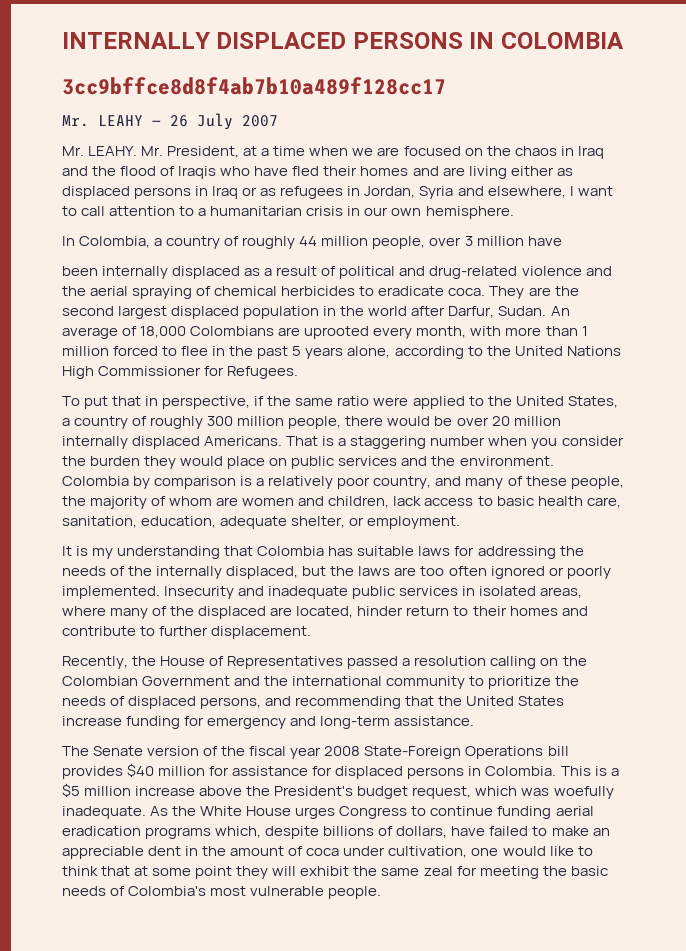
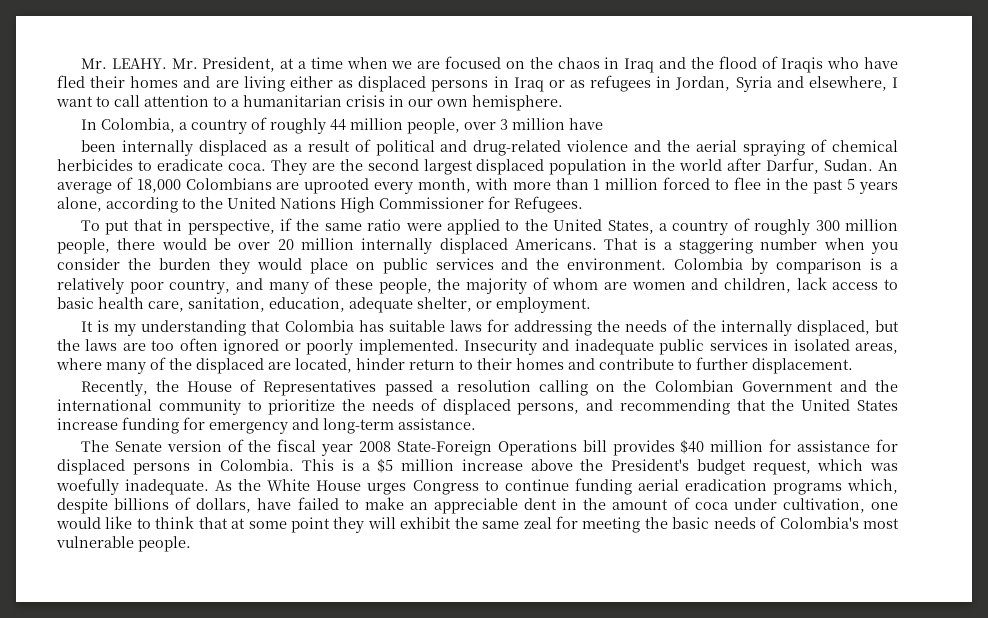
- INTERNALLY DISPLACED PERSONS IN COLOMBIA
- 3cc9bffce8d8f4ab7b10a489f128cc17
- Mr. LEAHY — 26 July 2007

